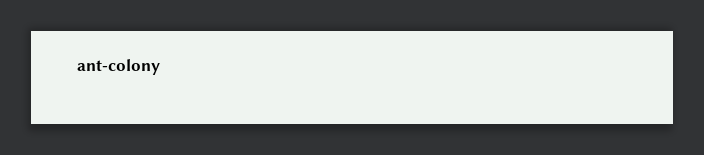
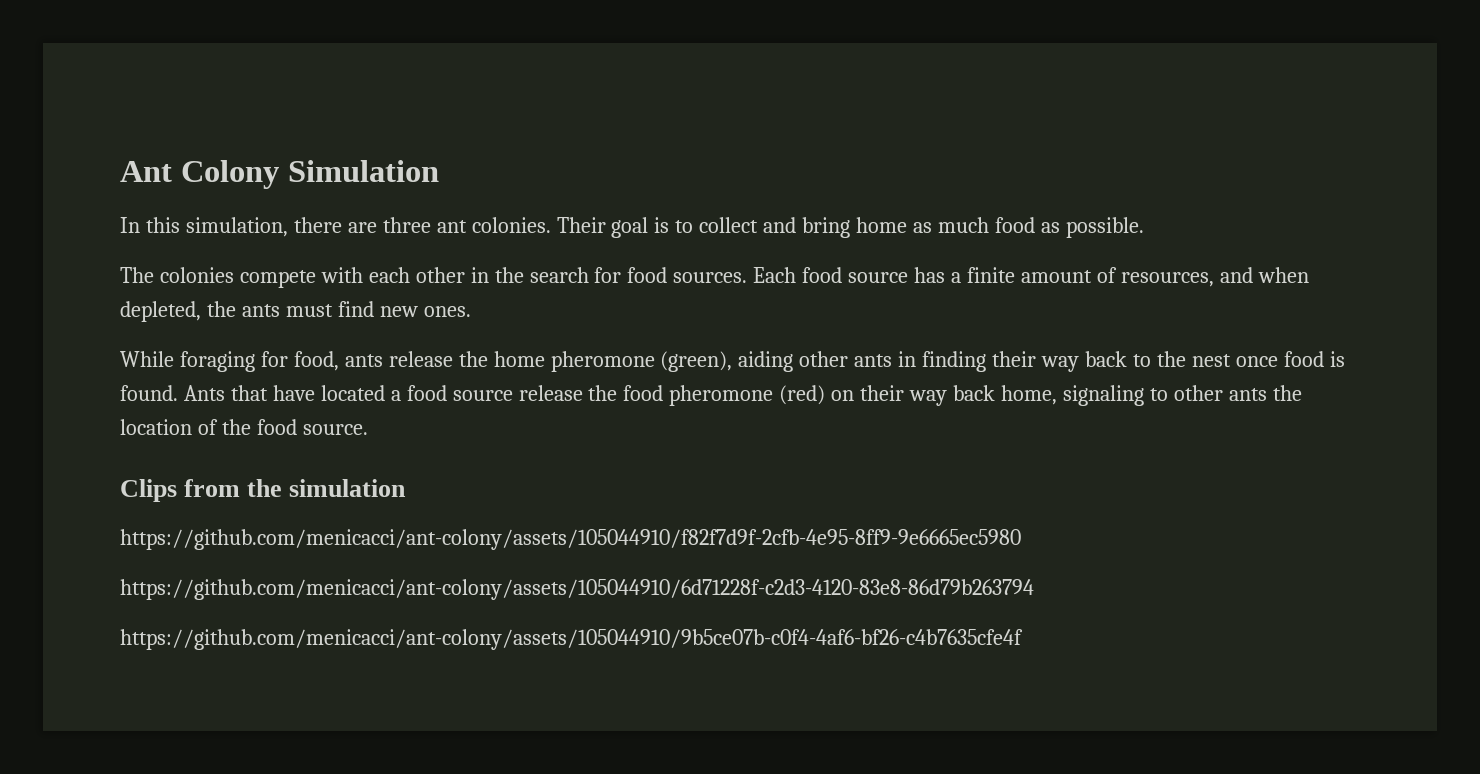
- ant-colony
+ Ant Colony Simulation
+ In this simulation, there are three ant colonies. Their goal is to collect and bring home as much food as possible.
+ The colonies compete with each other in the search for food sources. Each food source has a finite amount of resources, and when depleted, the ants must find new ones.
+ While foraging for food, ants release the home pheromone (green), aiding other ants in finding their way back to the nest once food is found. Ants that have located a food source release the food pheromone (red) on their way back home, signaling to other ants the location of the food source.
+ Clips from the simulation
+ https://github.com/menicacci/ant-colony/assets/105044910/f82f7d9f-2cfb-4e95-8ff9-9e6665ec5980
+ https://github.com/menicacci/ant-colony/assets/105044910/6d71228f-c2d3-4120-83e8-86d79b263794
+ https://github.com/menicacci/ant-colony/assets/105044910/9b5ce07b-c0f4-4af6-bf26-c4b7635cfe4f

